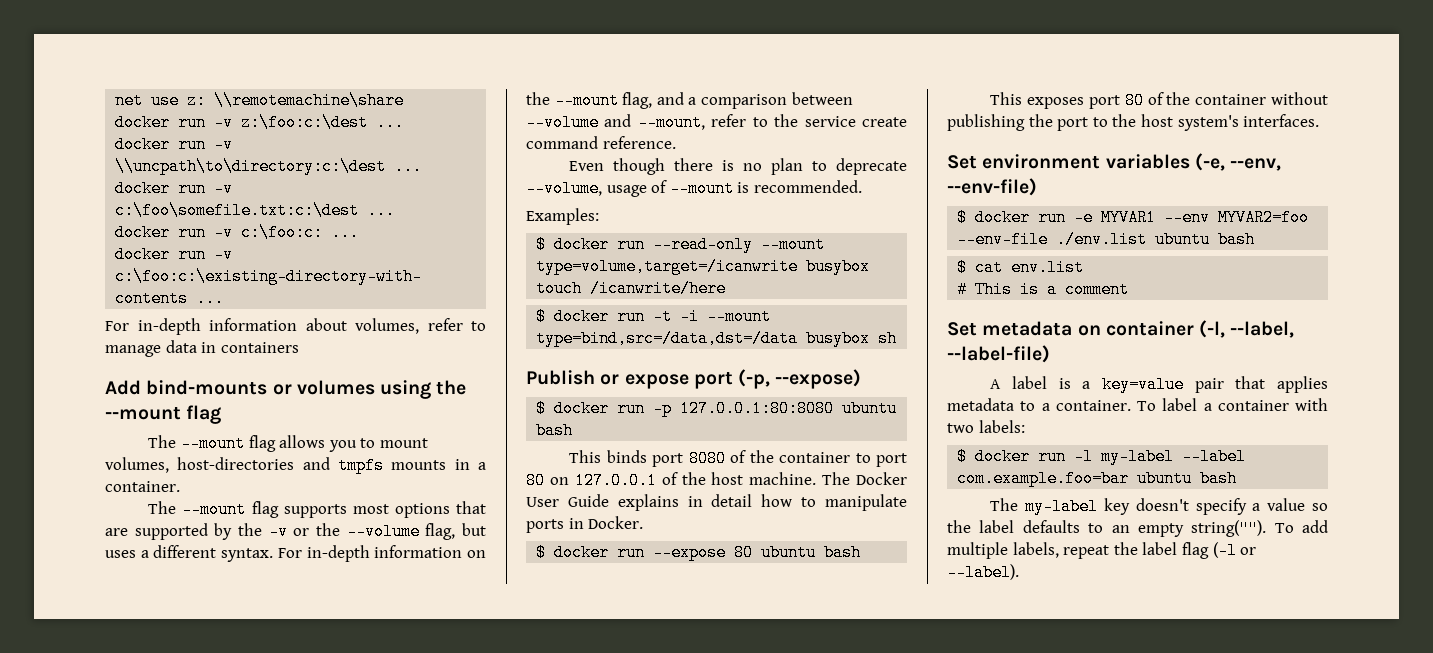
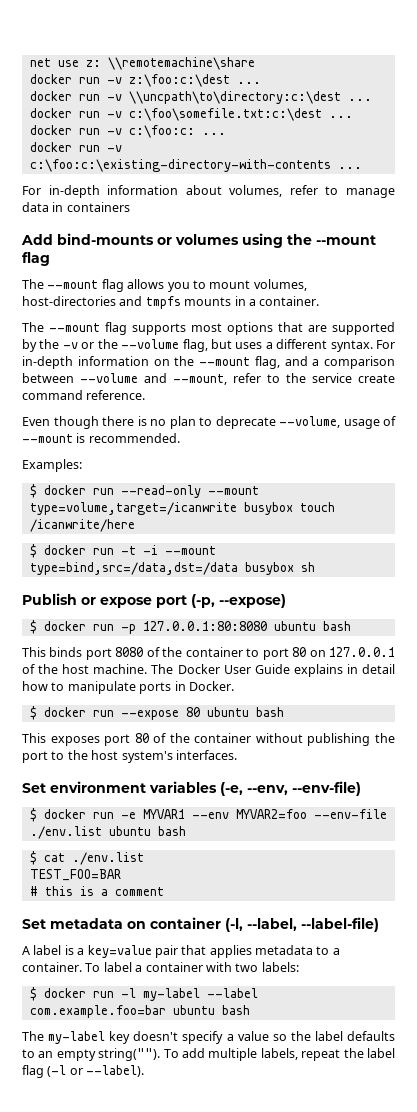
- $ cat env.list
+ $ cat ./env.list
+ TEST_FOO=BAR
- # This is a comment
+ # this is a comment

